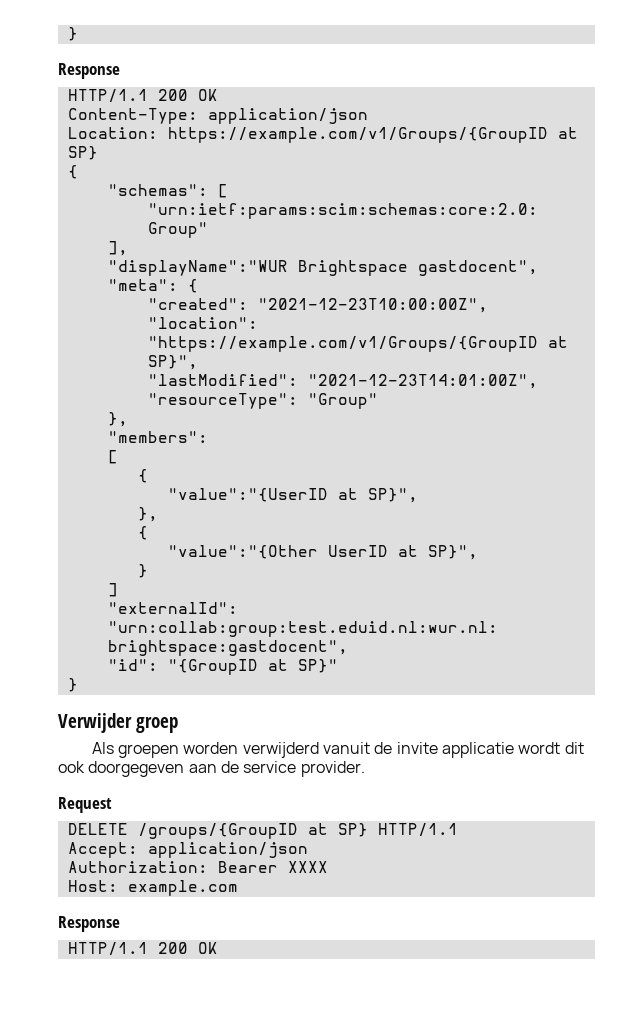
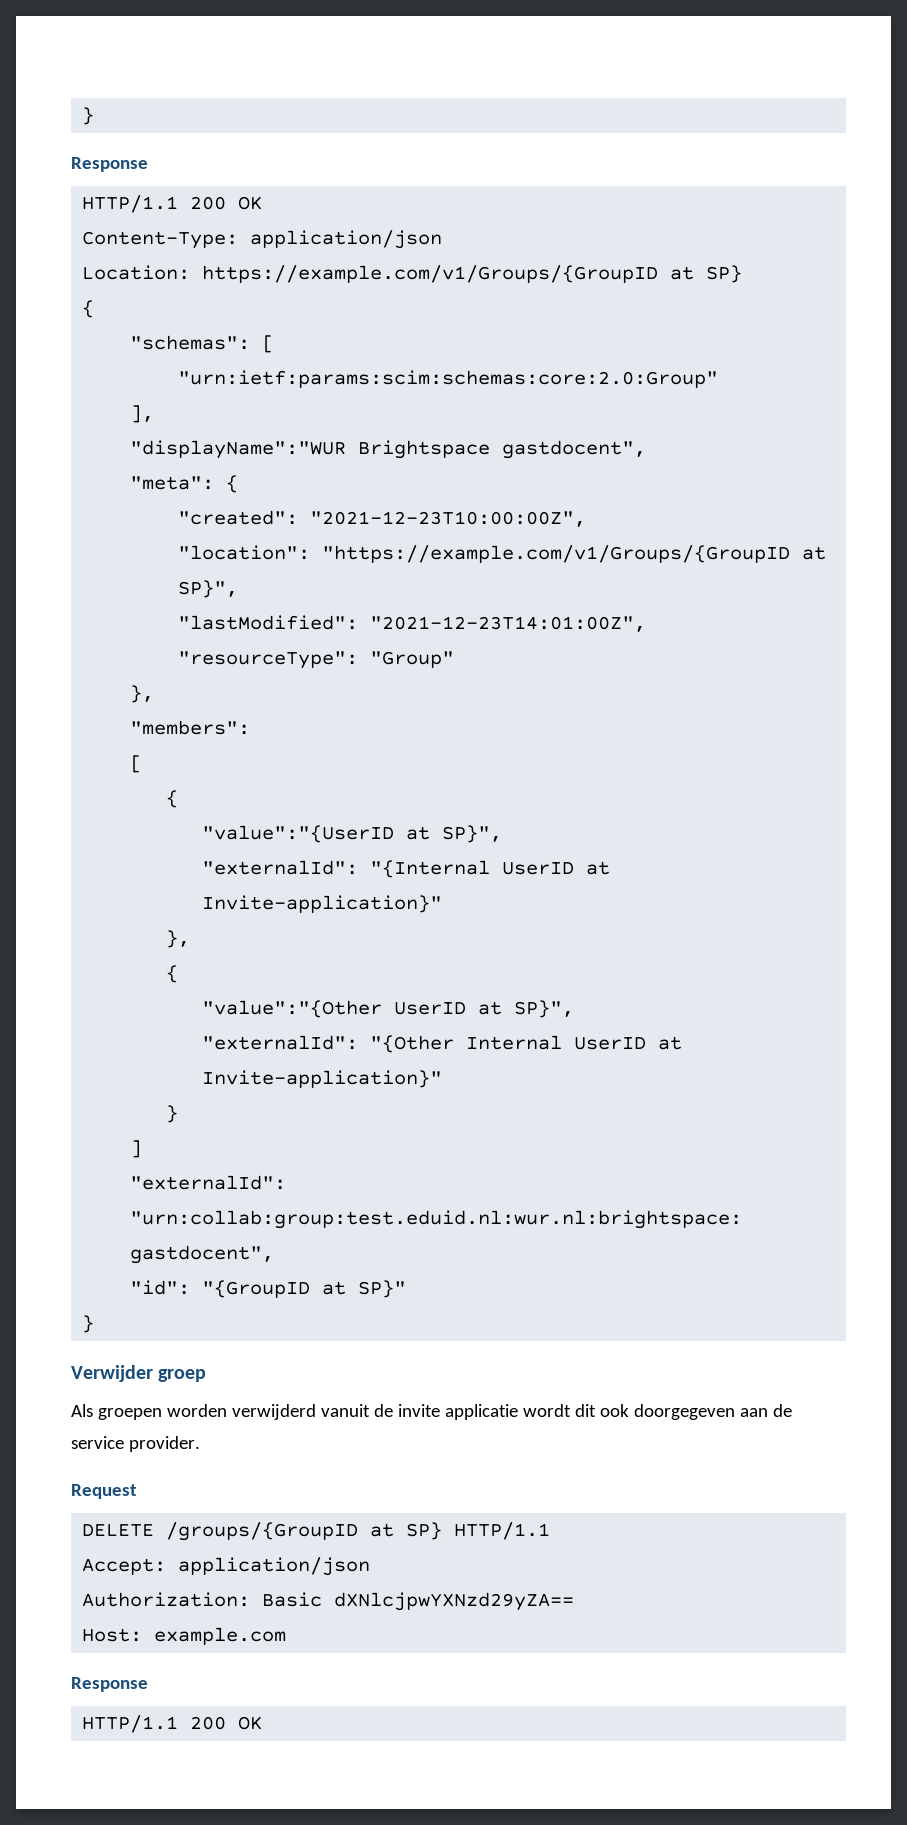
+ "externalId": "{Internal UserID at Invite-application}"
+ "externalId": "{Other Internal UserID at Invite-application}"
- Authorization: Bearer XXXX
+ Authorization: Basic dXNlcjpwYXNzd29yZA==

